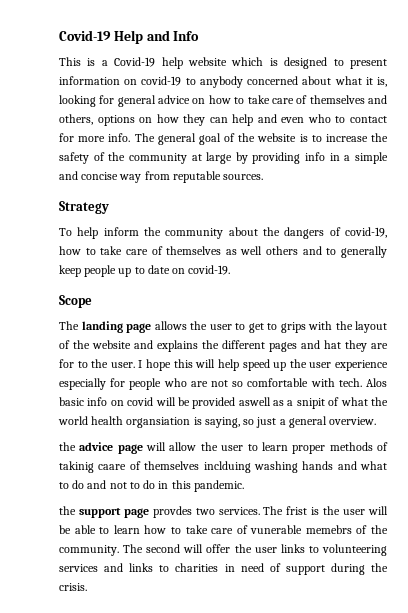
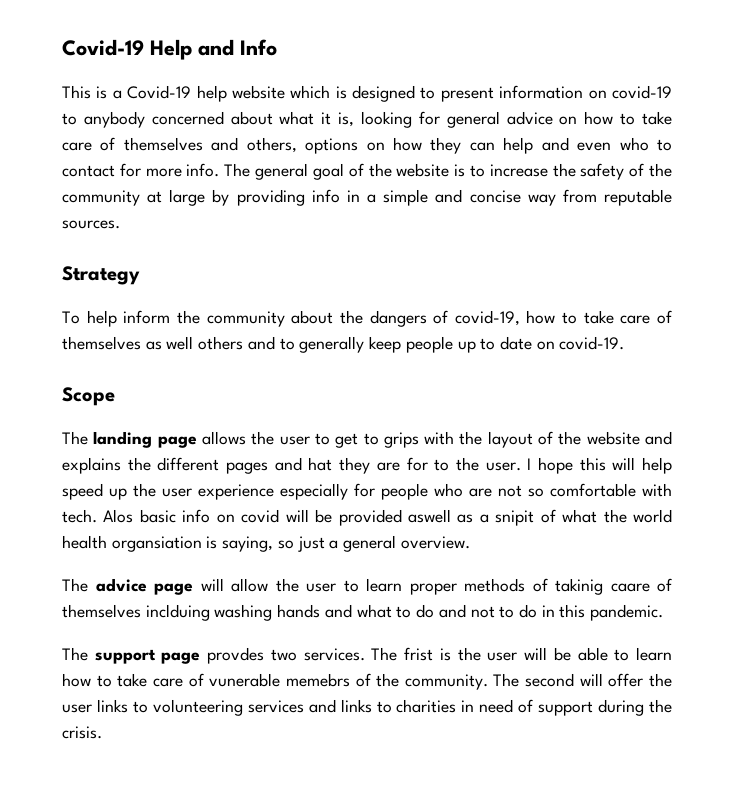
- the advice page will allow the user to learn proper methods of takinig caare of themselves inclduing washing hands and what to do and not to do in this pandemic.
+ The advice page will allow the user to learn proper methods of takinig caare of themselves inclduing washing hands and what to do and not to do in this pandemic.
- the support page provdes two services.
+ The support page provdes two services.

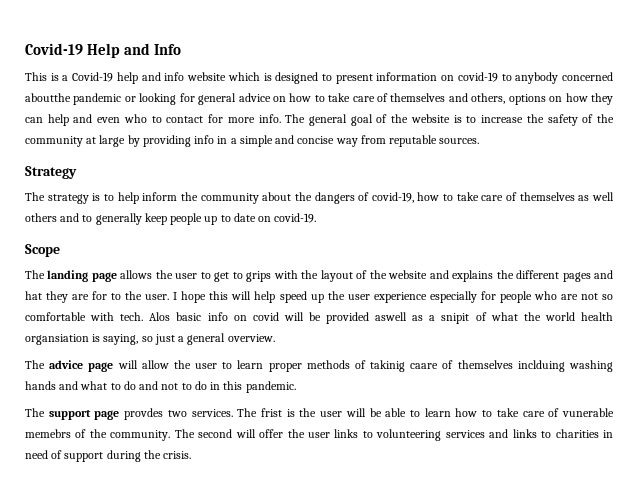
- This is a Covid-19 help website which is designed to present information on covid-19 to anybody concerned about what it is, looking for general advice on how to take care of themselves and others, options on how they can help and even who to contact for more info.
+ This is a Covid-19 help and info website which is designed to present information on covid-19 to anybody concerned aboutthe pandemic or looking for general advice on how to take care of themselves and others, options on how they can help and even who to contact for more info.
- To help inform the community about the dangers of covid-19, how to take care of themselves as well others and to generally keep people up to date on covid-19.
+ The strategy is to help inform the community about the dangers of covid-19, how to take care of themselves as well others and to generally keep people up to date on covid-19.

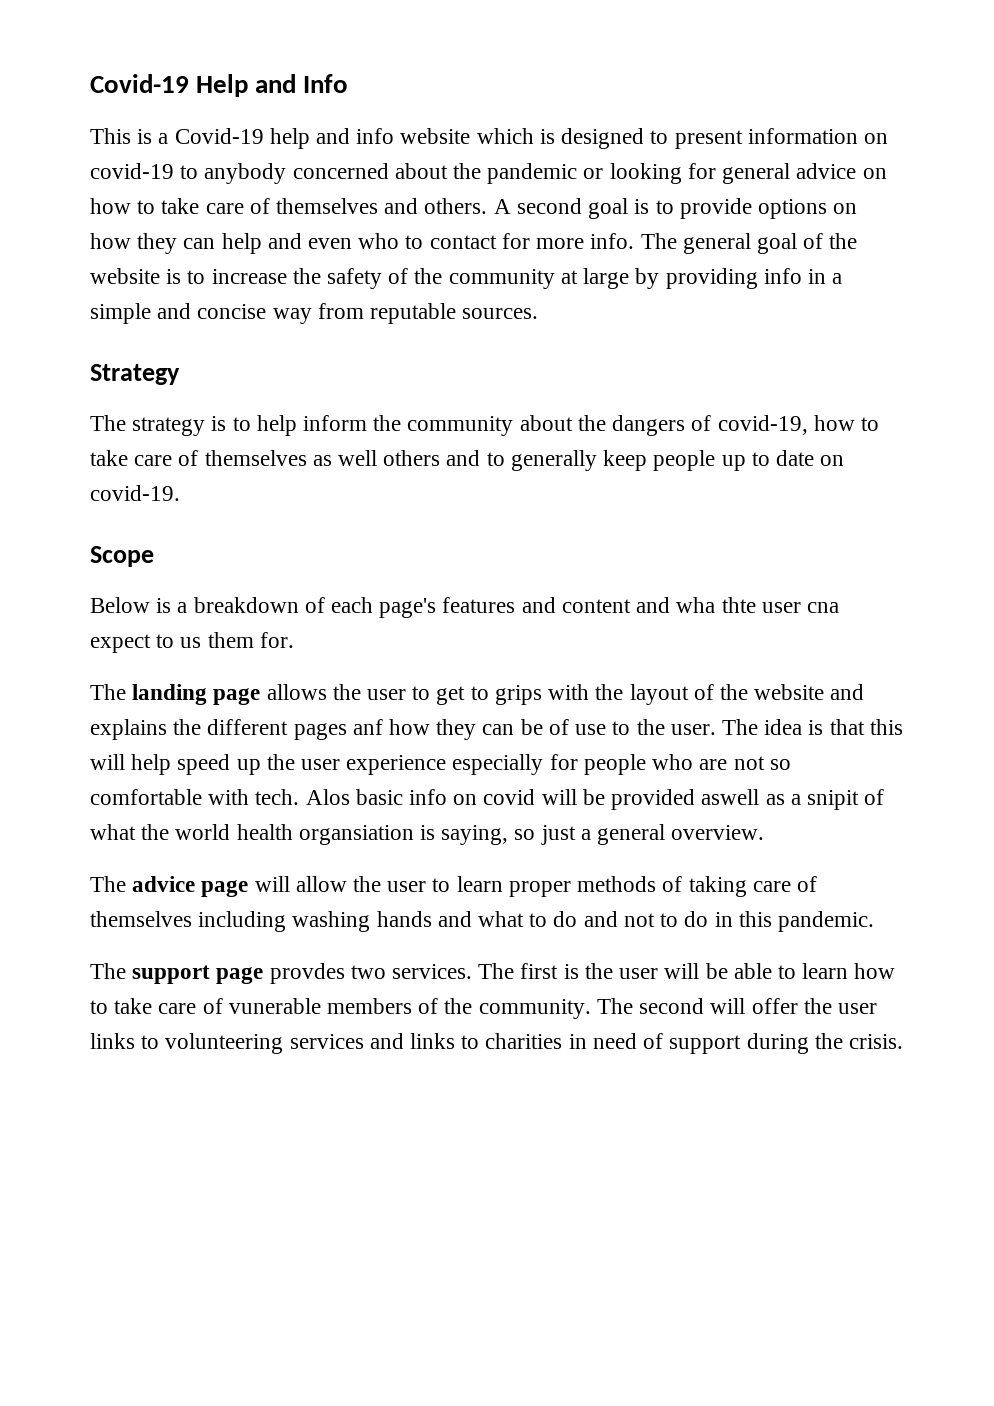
- This is a Covid-19 help and info website which is designed to present information on covid-19 to anybody concerned aboutthe pandemic or looking for general advice on how to take care of themselves and others, options on how they can help and even who to contact for more info.
+ This is a Covid-19 help and info website which is designed to present information on covid-19 to anybody concerned about the pandemic or looking for general advice on how to take care of themselves and others. A second goal is to provide options on how they can help and even who to contact for more info.
+ Below is a breakdown of each page's features and content and wha thte user cna expect to us them for.
- The landing page allows the user to get to grips with the layout of the website and explains the different pages and hat they are for to the user. I hope this will help speed up the user experience especially for people who are not so comfortable with tech.
+ The landing page allows the user to get to grips with the layout of the website and explains the different pages anf how they can be of use to the user. The idea is that this will help speed up the user experience especially for people who are not so comfortable with tech.
- The advice page will allow the user to learn proper methods of takinig caare of themselves inclduing washing hands and what to do and not to do in this pandemic.
+ The advice page will allow the user to learn proper methods of taking care of themselves including washing hands and what to do and not to do in this pandemic.
- The frist is the user will be able to learn how to take care of vunerable memebrs of the community.
+ The first is the user will be able to learn how to take care of vunerable members of the community.

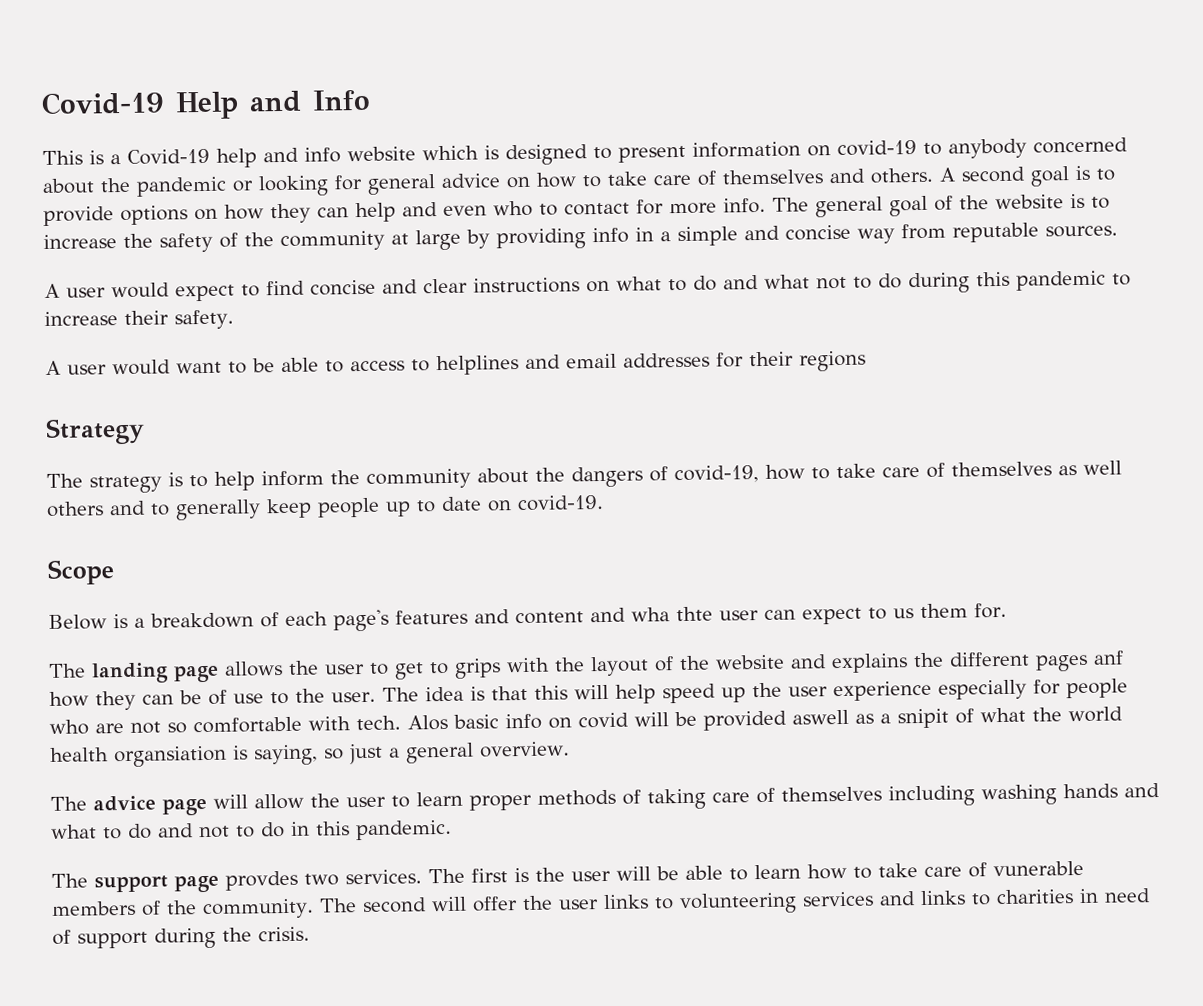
+ A user would expect to find concise and clear instructions on what to do and what not to do during this pandemic to increase their safety.
+ A user would want to be able to access to helplines and email addresses for their regions
- Below is a breakdown of each page's features and content and wha thte user cna expect to us them for.
+ Below is a breakdown of each page's features and content and wha thte user can expect to us them for.

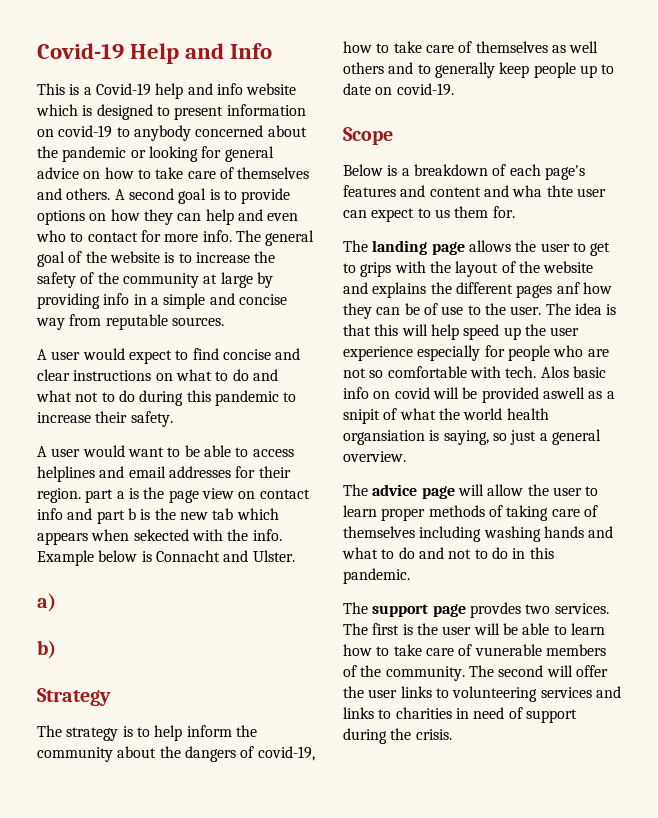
- A user would want to be able to access to helplines and email addresses for their regions
+ A user would want to be able to access helplines and email addresses for their region. part a is the page view on contact info and part b is the new tab which appears when sekected with the info. Example below is Connacht and Ulster.
+ a)
+ b)

